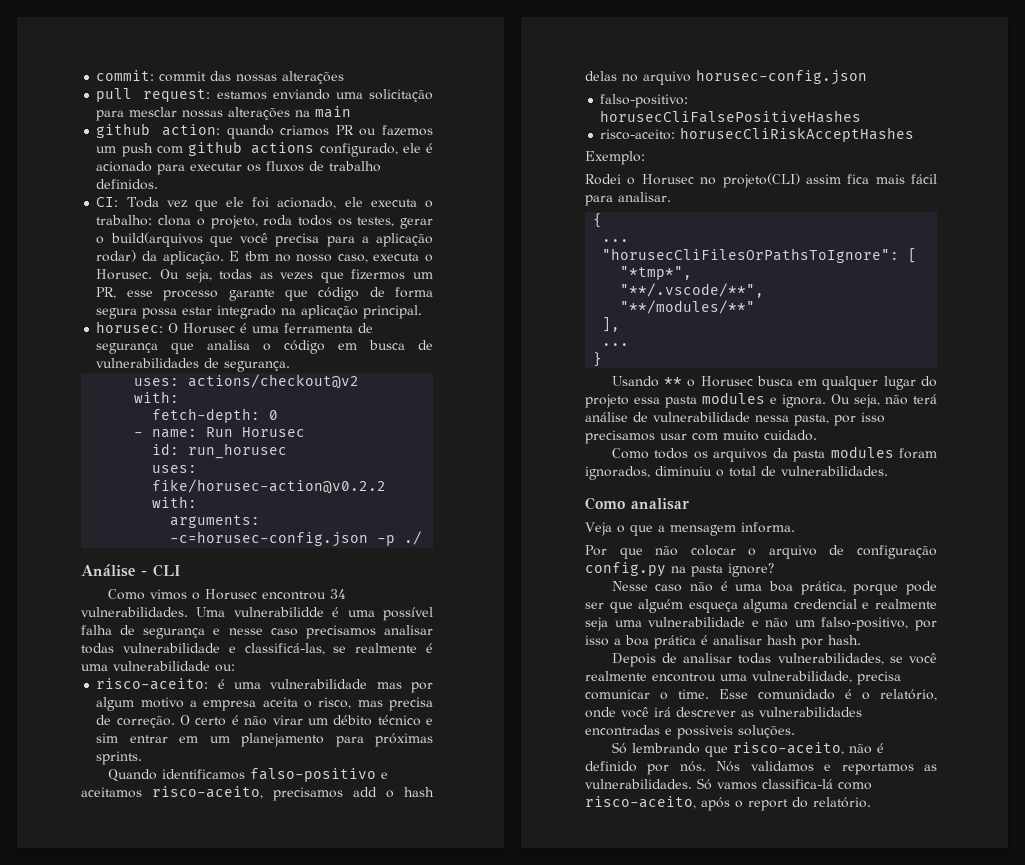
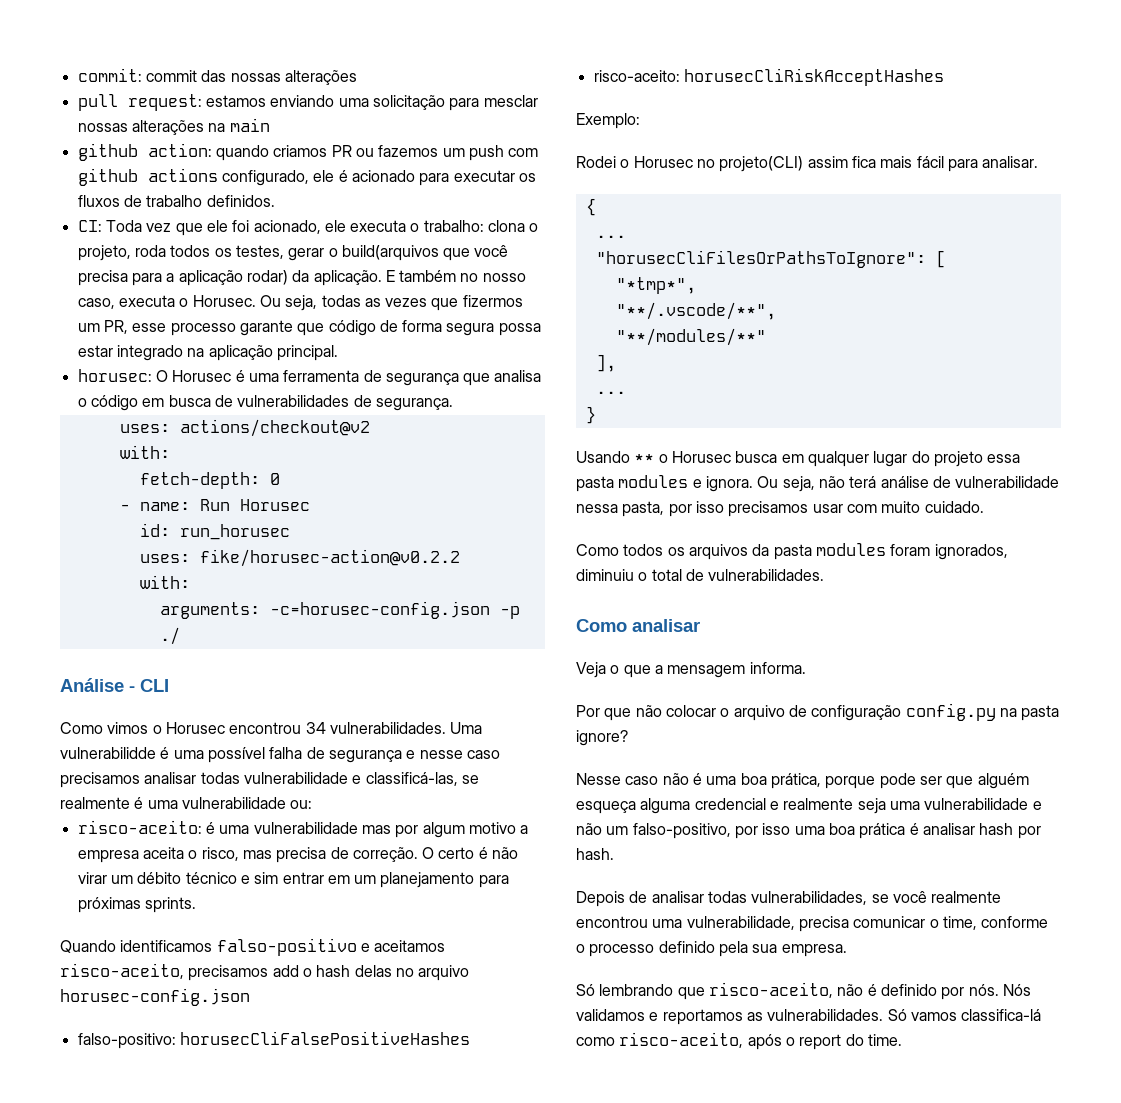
- E tbm no nosso caso, executa o Horusec.
+ E também no nosso caso, executa o Horusec.
- Nesse caso não é uma boa prática, porque pode ser que alguém esqueça alguma credencial e realmente seja uma vulnerabilidade e não um falso-positivo, por isso a boa prática é analisar hash por hash.
+ Nesse caso não é uma boa prática, porque pode ser que alguém esqueça alguma credencial e realmente seja uma vulnerabilidade e não um falso-positivo, por isso uma boa prática é analisar hash por hash.
- Depois de analisar todas vulnerabilidades, se você realmente encontrou uma vulnerabilidade, precisa comunicar o time. Esse comunidado é o relatório, onde você irá descrever as vulnerabilidades encontradas e possiveis soluções.
+ Depois de analisar todas vulnerabilidades, se você realmente encontrou uma vulnerabilidade, precisa comunicar o time, conforme o processo definido pela sua empresa.
- Só vamos classifica-lá como risco-aceito, após o report do relatório.
+ Só vamos classifica-lá como risco-aceito, após o report do time.

